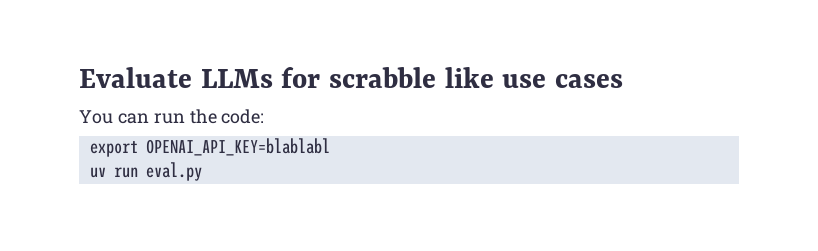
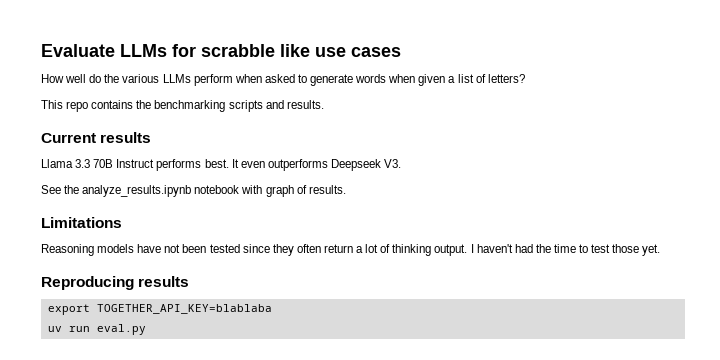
- You can run the code:
+ How well do the various LLMs perform when asked to generate words when given a list of letters?
+ This repo contains the benchmarking scripts and results.
+ Current results
+ Llama 3.3 70B Instruct performs best. It even outperforms Deepseek V3.
+ See the analyze_results.ipynb notebook with graph of results.
+ Limitations
+ Reasoning models have not been tested since they often return a lot of thinking output. I haven't had the time to test those yet.
+ Reproducing results
- export OPENAI_API_KEY=blablabl
+ export TOGETHER_API_KEY=blablaba

